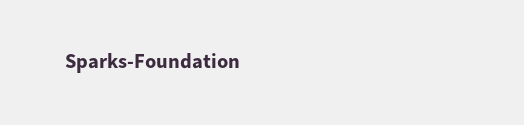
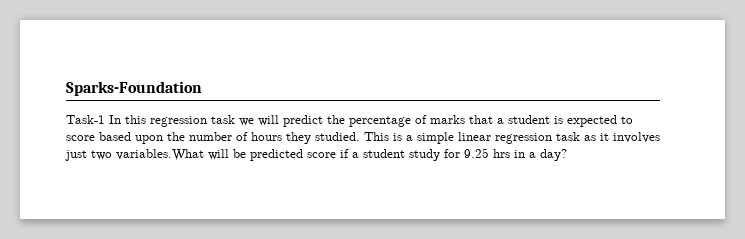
+ Task-1 In this regression task we will predict the percentage of marks that a student is expected to score based upon the number of hours they studied. This is a simple linear regression task as it involves just two variables.What will be predicted score if a student study for 9.25 hrs in a day?

